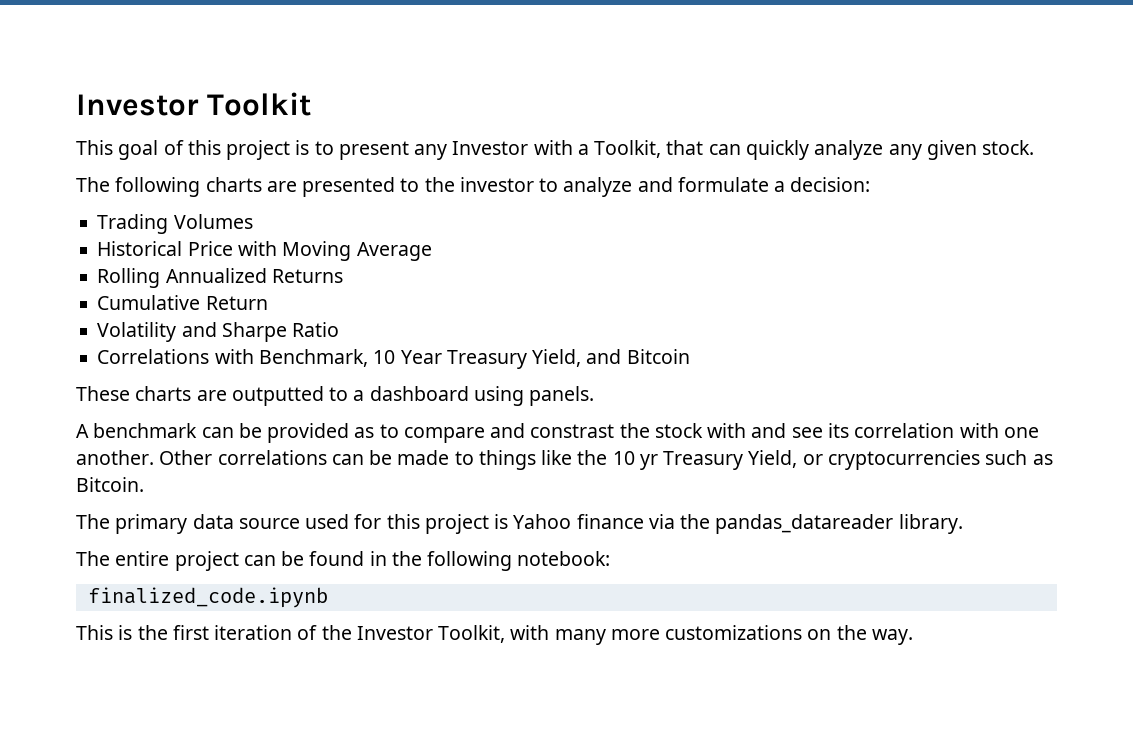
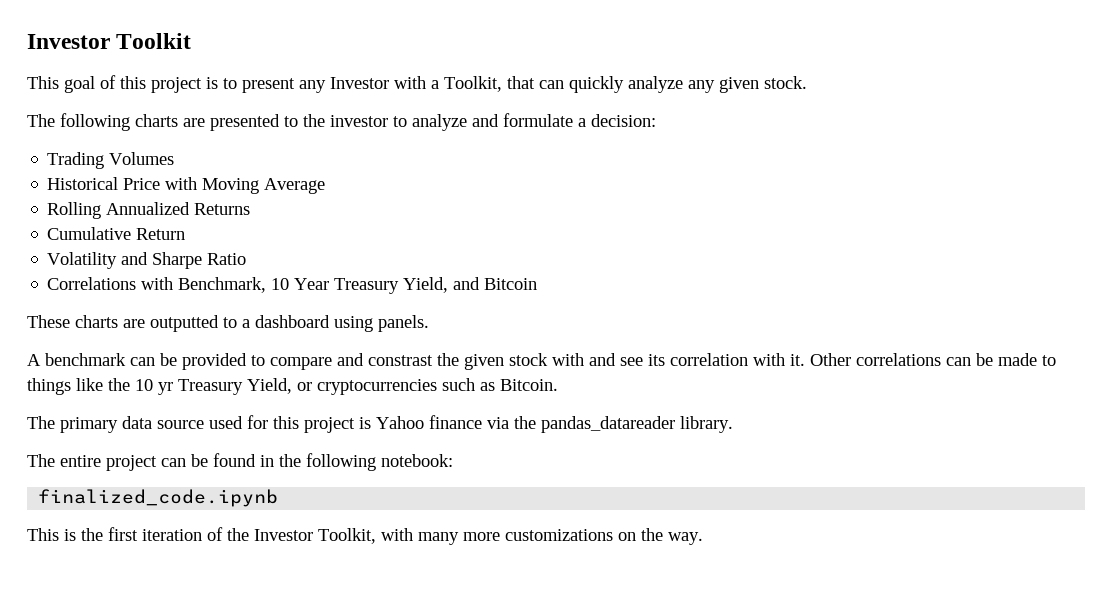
- A benchmark can be provided as to compare and constrast the stock with and see its correlation with one another.
+ A benchmark can be provided to compare and constrast the given stock with and see its correlation with it.

